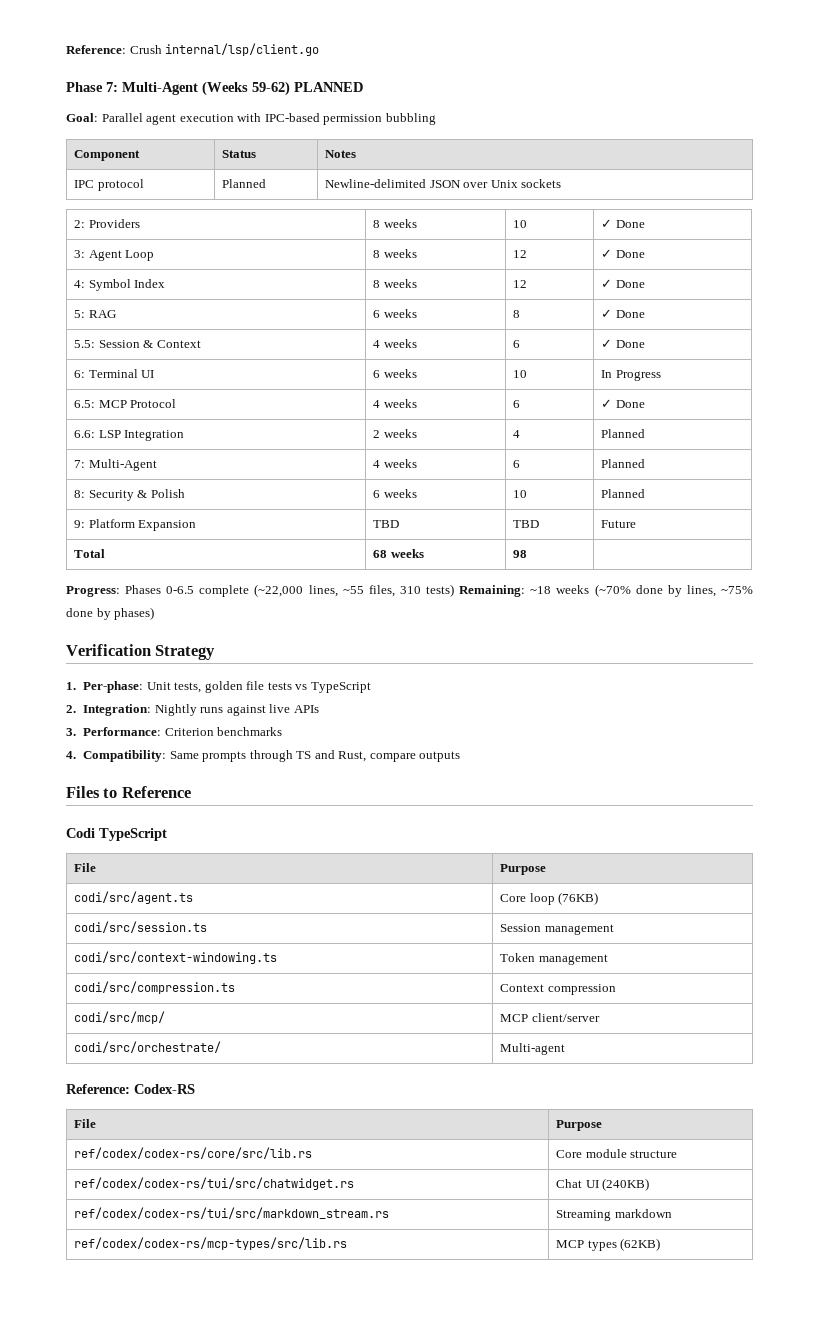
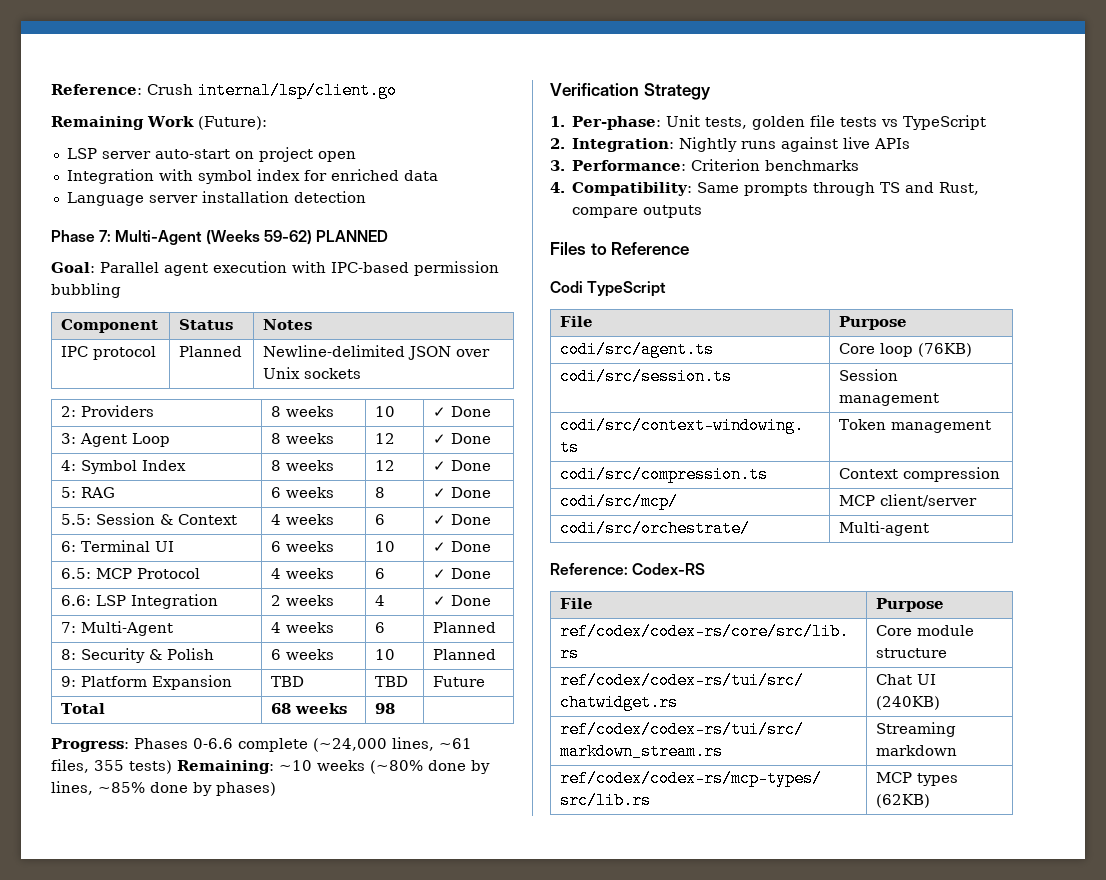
+ Remaining Work (Future):
+ LSP server auto-start on project open
+ Integration with symbol index for enriched data
+ Language server installation detection
- 6: Terminal UI | 6 weeks | 10 | In Progress
+ 6: Terminal UI | 6 weeks | 10 | ✓ Done
- 6.6: LSP Integration | 2 weeks | 4 | Planned
+ 6.6: LSP Integration | 2 weeks | 4 | ✓ Done
- Progress: Phases 0-6.5 complete (~22,000 lines, ~55 files, 310 tests) Remaining: ~18 weeks (~70% done by lines, ~75% done by phases)
+ Progress: Phases 0-6.6 complete (~24,000 lines, ~61 files, 355 tests) Remaining: ~10 weeks (~80% done by lines, ~85% done by phases)

